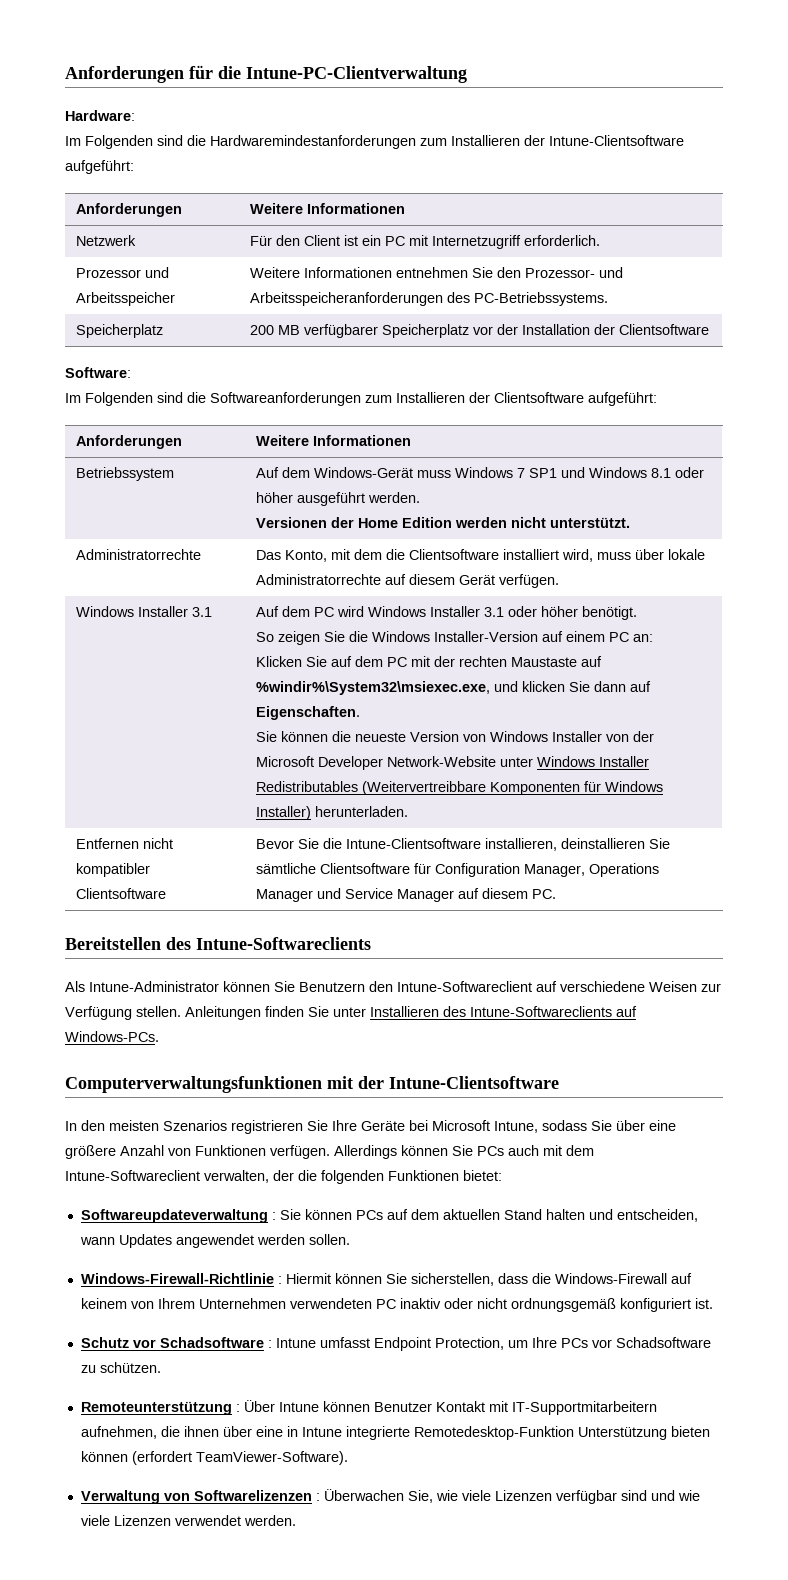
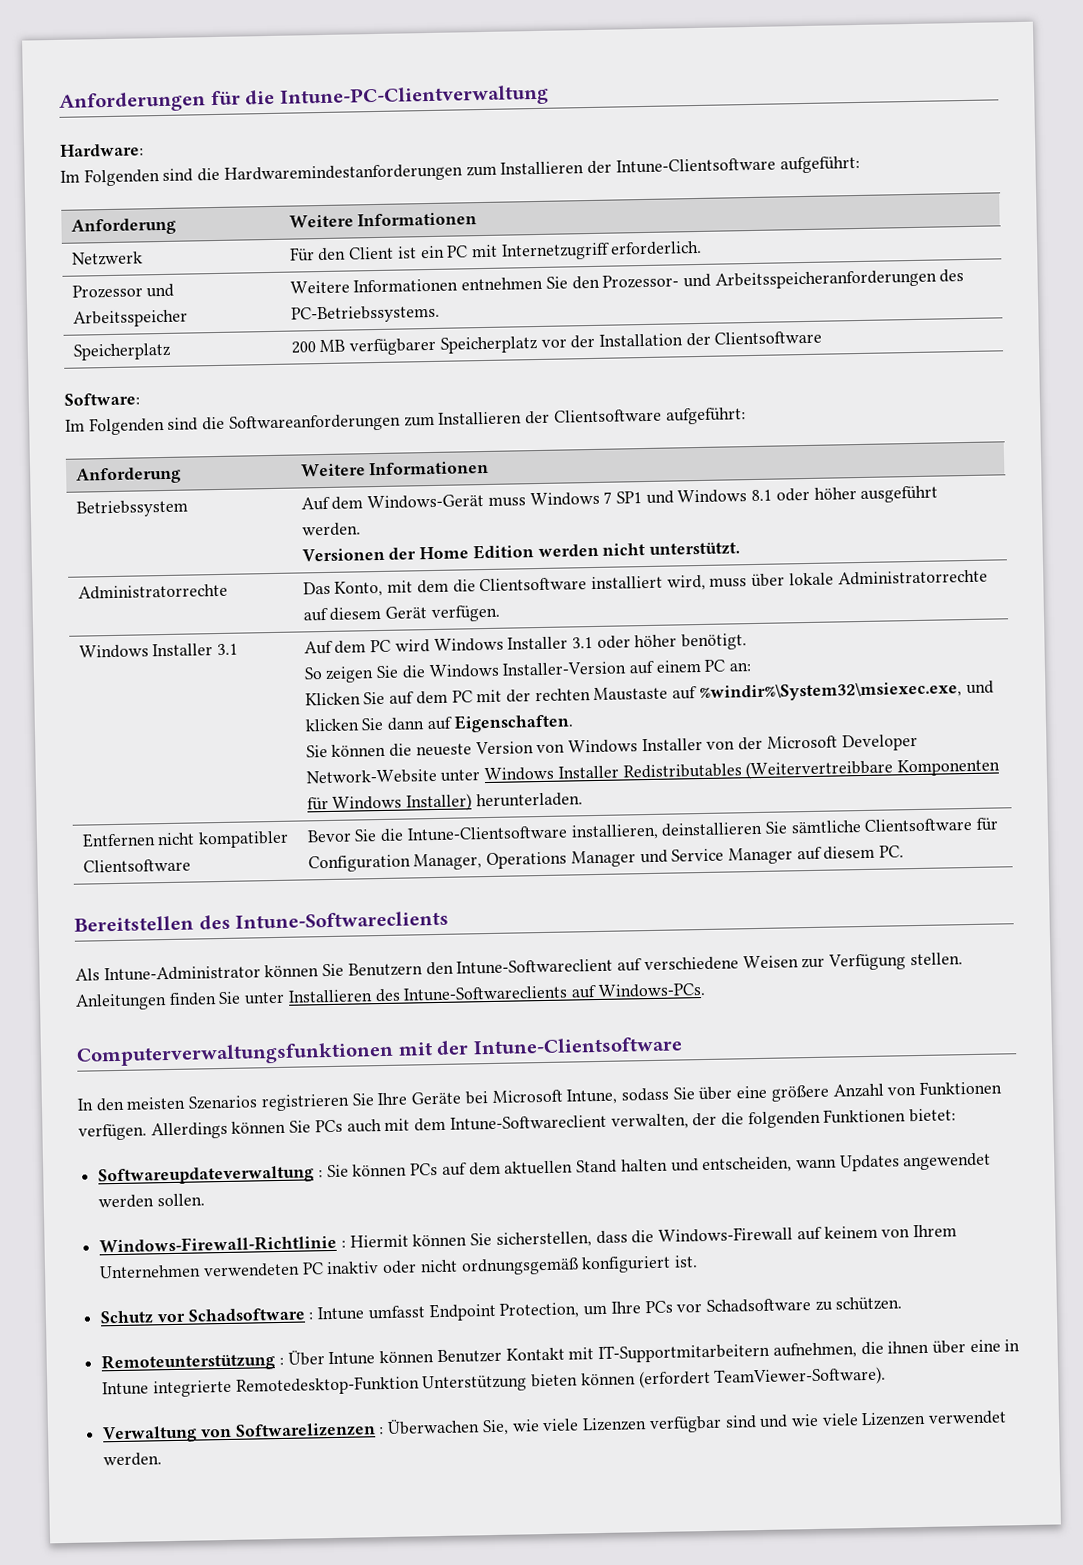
  Im Folgenden sind die Hardwaremindestanforderungen zum Installieren der Intune-Clientsoftware aufgeführt:
- Anforderungen | Weitere Informationen
+ Anforderung | Weitere Informationen
  Im Folgenden sind die Softwareanforderungen zum Installieren der Clientsoftware aufgeführt:
- Anforderungen | Weitere Informationen
+ Anforderung | Weitere Informationen

